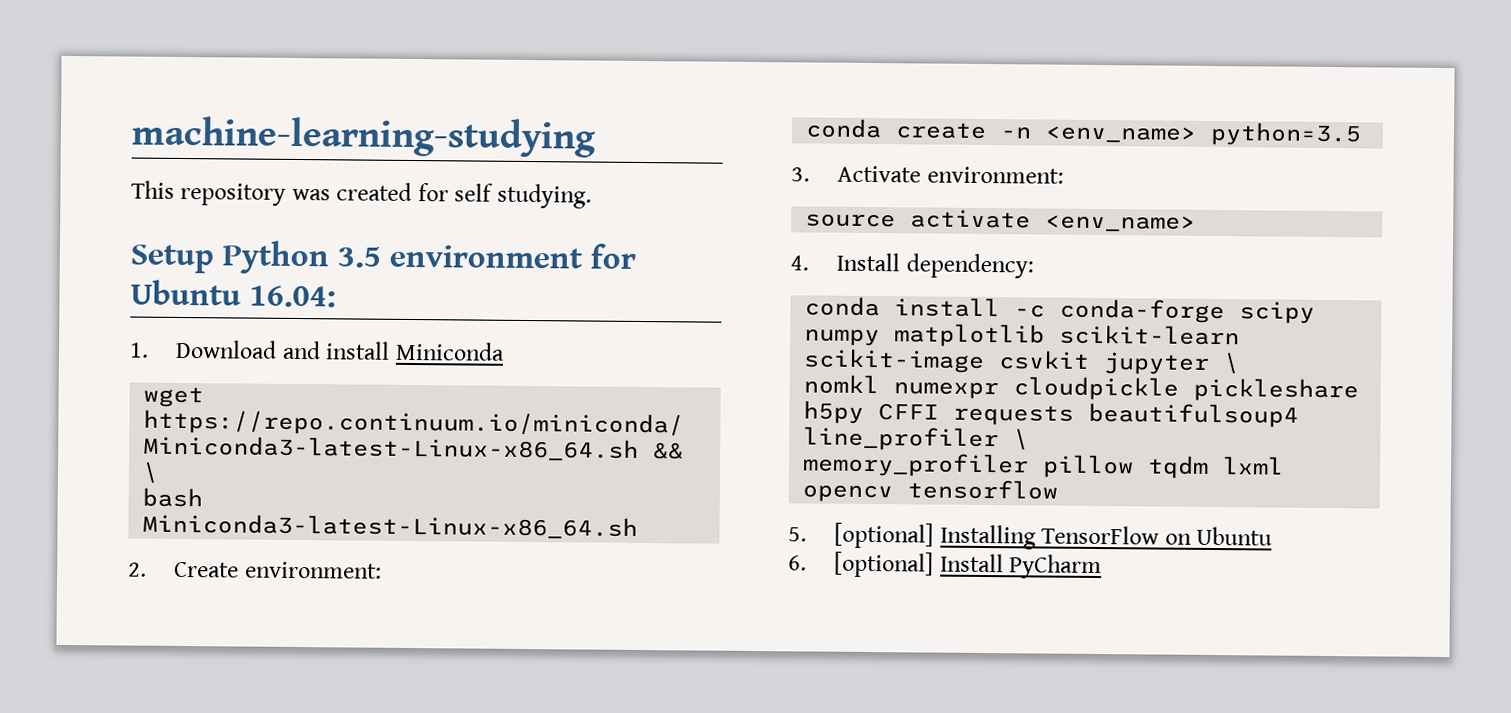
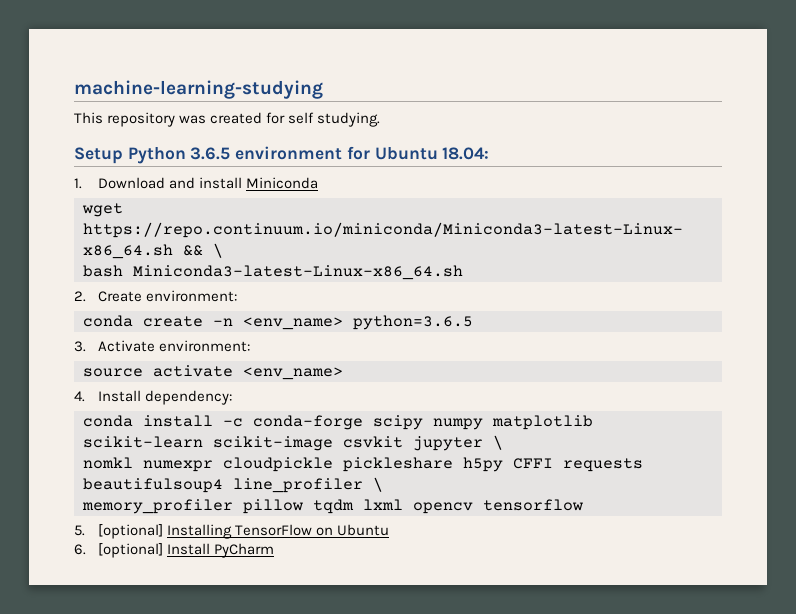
- Setup Python 3.5 environment for Ubuntu 16.04:
+ Setup Python 3.6.5 environment for Ubuntu 18.04:
- conda create -n <env_name> python=3.5
+ conda create -n <env_name> python=3.6.5

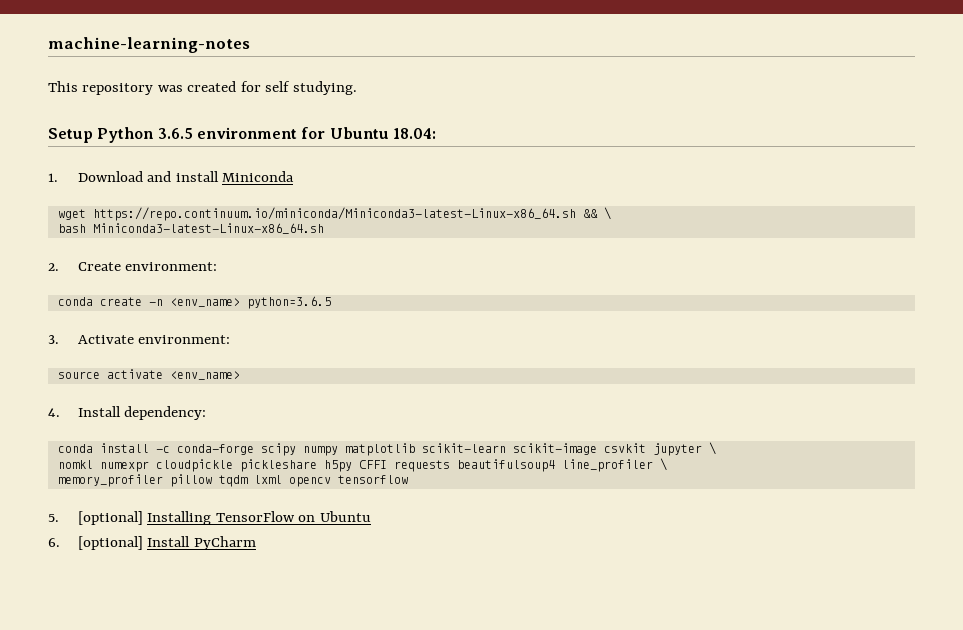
- machine-learning-studying
+ machine-learning-notes

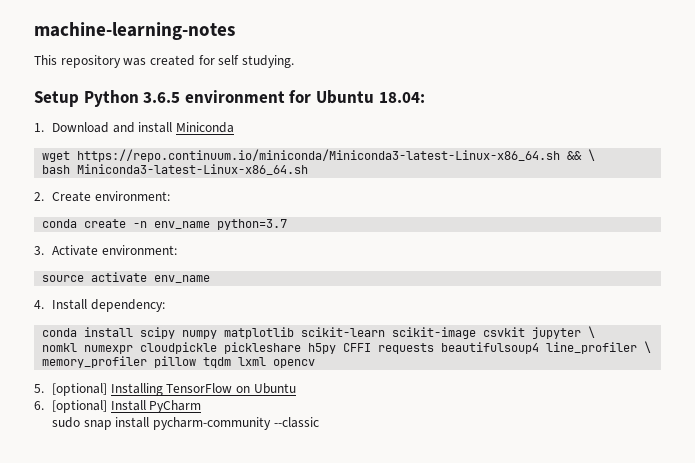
- conda create -n <env_name> python=3.6.5
+ conda create -n env_name python=3.7
- source activate <env_name>
+ source activate env_name
- conda install -c conda-forge scipy numpy matplotlib scikit-learn scikit-image csvkit jupyter \
+ conda install scipy numpy matplotlib scikit-learn scikit-image csvkit jupyter \
- memory_profiler pillow tqdm lxml opencv tensorflow
+ memory_profiler pillow tqdm lxml opencv
+ sudo snap install pycharm-community --classic

